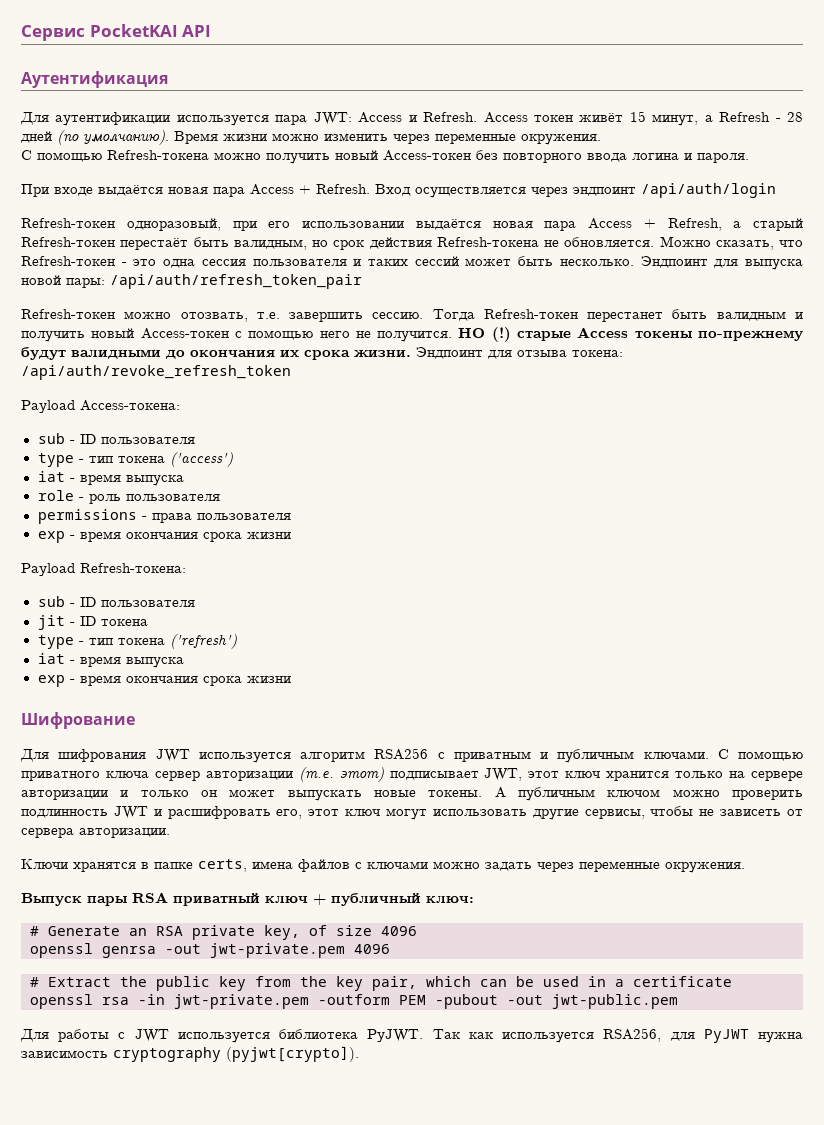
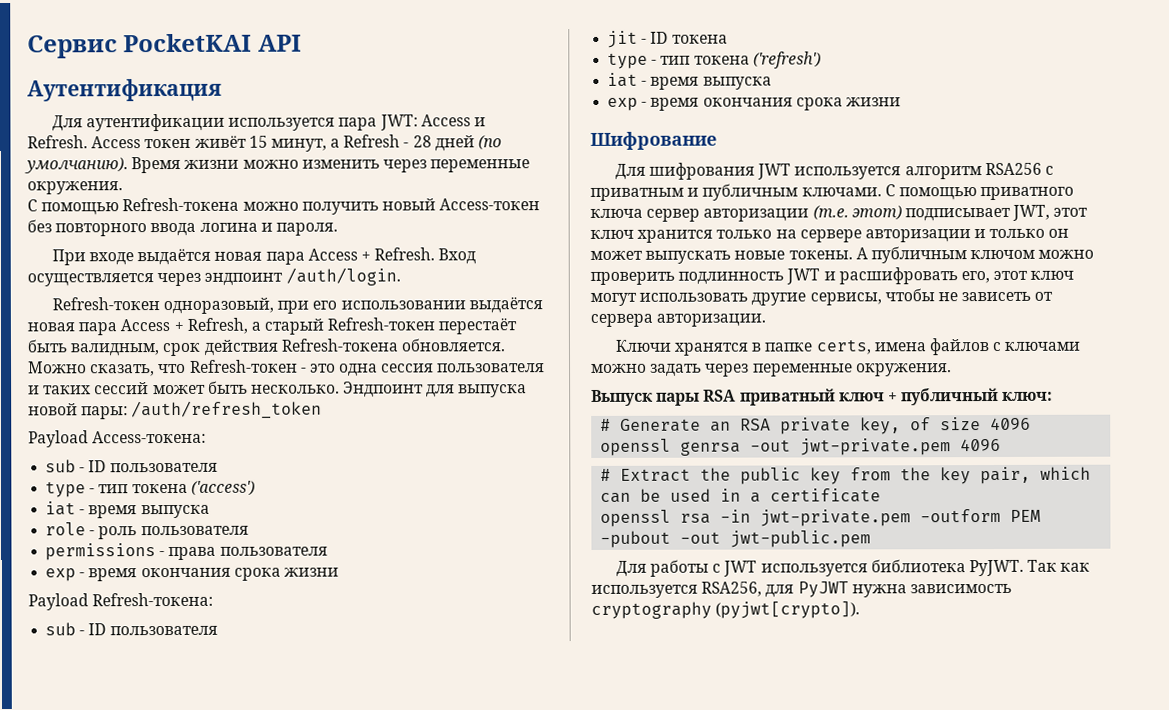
- Вход осуществляется через эндпоинт /api/auth/login
+ Вход осуществляется через эндпоинт /auth/login.
- Refresh-токен одноразовый, при его использовании выдаётся новая пара Access + Refresh, а старый Refresh-токен перестаёт быть валидным, но срок действия Refresh-токена не обновляется.
+ Refresh-токен одноразовый, при его использовании выдаётся новая пара Access + Refresh, а старый Refresh-токен перестаёт быть валидным, срок действия Refresh-токена обновляется.
- Эндпоинт для выпуска новой пары: /api/auth/refresh_token_pair
- Refresh-токен можно отозвать, т.е. завершить сессию. Тогда Refresh-токен перестанет быть валидным и получить новый Access-токен с помощью него не получится. НО (!) старые Access токены по-прежнему будут валидными до окончания их срока жизни. Эндпоинт для отзыва токена: /api/auth/revoke_refresh_token
+ Эндпоинт для выпуска новой пары: /auth/refresh_token

